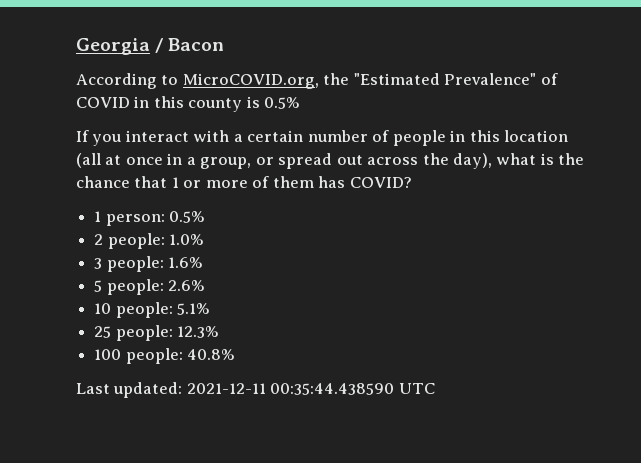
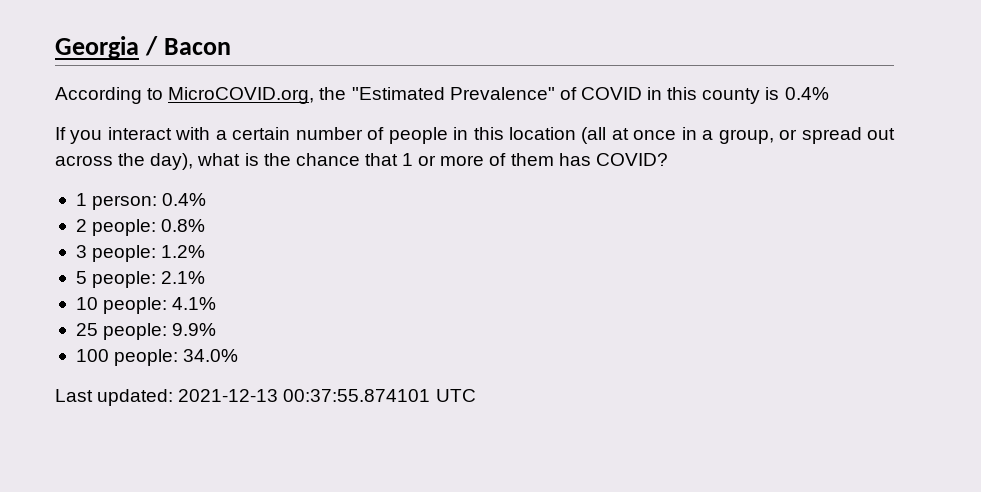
- According to MicroCOVID.org, the "Estimated Prevalence" of COVID in this county is 0.5%
+ According to MicroCOVID.org, the "Estimated Prevalence" of COVID in this county is 0.4%
- 1 person: 0.5%
+ 1 person: 0.4%
- 2 people: 1.0%
+ 2 people: 0.8%
- 3 people: 1.6%
+ 3 people: 1.2%
- 5 people: 2.6%
+ 5 people: 2.1%
- 10 people: 5.1%
+ 10 people: 4.1%
- 25 people: 12.3%
+ 25 people: 9.9%
- 100 people: 40.8%
+ 100 people: 34.0%
- Last updated: 2021-12-11 00:35:44.438590 UTC
+ Last updated: 2021-12-13 00:37:55.874101 UTC

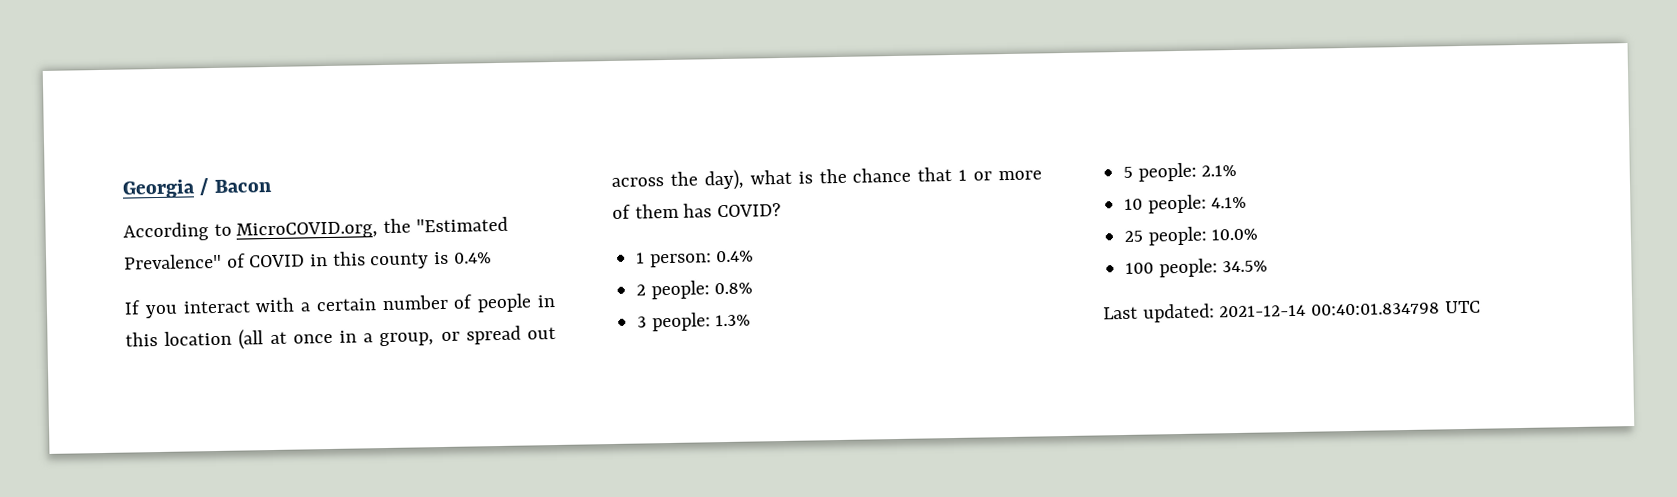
- 3 people: 1.2%
+ 3 people: 1.3%
- 25 people: 9.9%
+ 25 people: 10.0%
- 100 people: 34.0%
+ 100 people: 34.5%
- Last updated: 2021-12-13 00:37:55.874101 UTC
+ Last updated: 2021-12-14 00:40:01.834798 UTC

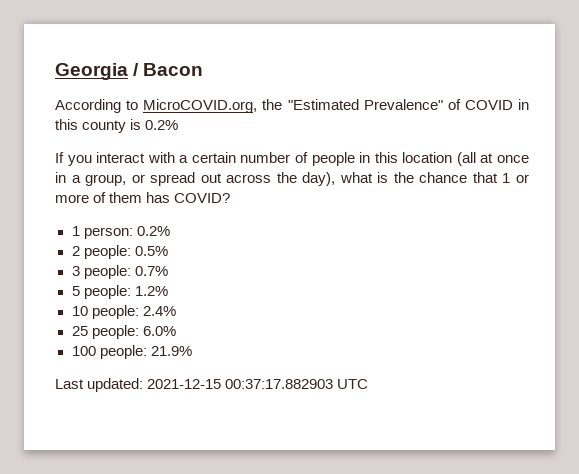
- According to MicroCOVID.org, the "Estimated Prevalence" of COVID in this county is 0.4%
+ According to MicroCOVID.org, the "Estimated Prevalence" of COVID in this county is 0.2%
- 1 person: 0.4%
+ 1 person: 0.2%
- 2 people: 0.8%
+ 2 people: 0.5%
- 3 people: 1.3%
+ 3 people: 0.7%
- 5 people: 2.1%
+ 5 people: 1.2%
- 10 people: 4.1%
+ 10 people: 2.4%
- 25 people: 10.0%
+ 25 people: 6.0%
- 100 people: 34.5%
+ 100 people: 21.9%
- Last updated: 2021-12-14 00:40:01.834798 UTC
+ Last updated: 2021-12-15 00:37:17.882903 UTC

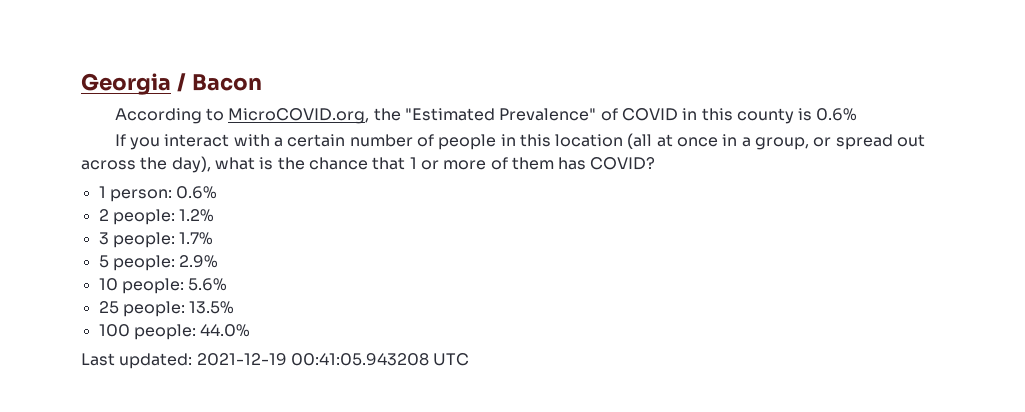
- According to MicroCOVID.org, the "Estimated Prevalence" of COVID in this county is 0.2%
+ According to MicroCOVID.org, the "Estimated Prevalence" of COVID in this county is 0.6%
- 1 person: 0.2%
+ 1 person: 0.6%
- 2 people: 0.5%
+ 2 people: 1.2%
- 3 people: 0.7%
+ 3 people: 1.7%
- 5 people: 1.2%
+ 5 people: 2.9%
- 10 people: 2.4%
+ 10 people: 5.6%
- 25 people: 6.0%
+ 25 people: 13.5%
- 100 people: 21.9%
+ 100 people: 44.0%
- Last updated: 2021-12-15 00:37:17.882903 UTC
+ Last updated: 2021-12-19 00:41:05.943208 UTC

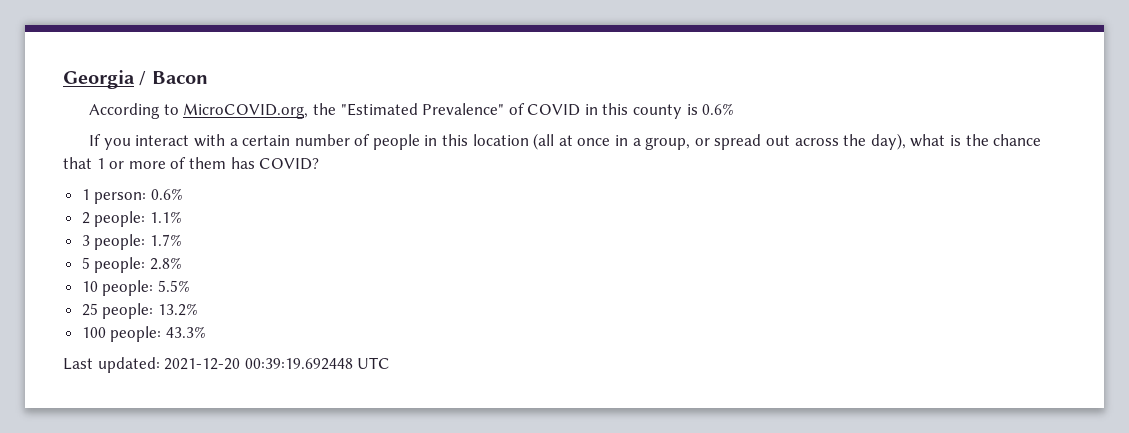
- 2 people: 1.2%
+ 2 people: 1.1%
- 5 people: 2.9%
+ 5 people: 2.8%
- 10 people: 5.6%
+ 10 people: 5.5%
- 25 people: 13.5%
+ 25 people: 13.2%
- 100 people: 44.0%
+ 100 people: 43.3%
- Last updated: 2021-12-19 00:41:05.943208 UTC
+ Last updated: 2021-12-20 00:39:19.692448 UTC

